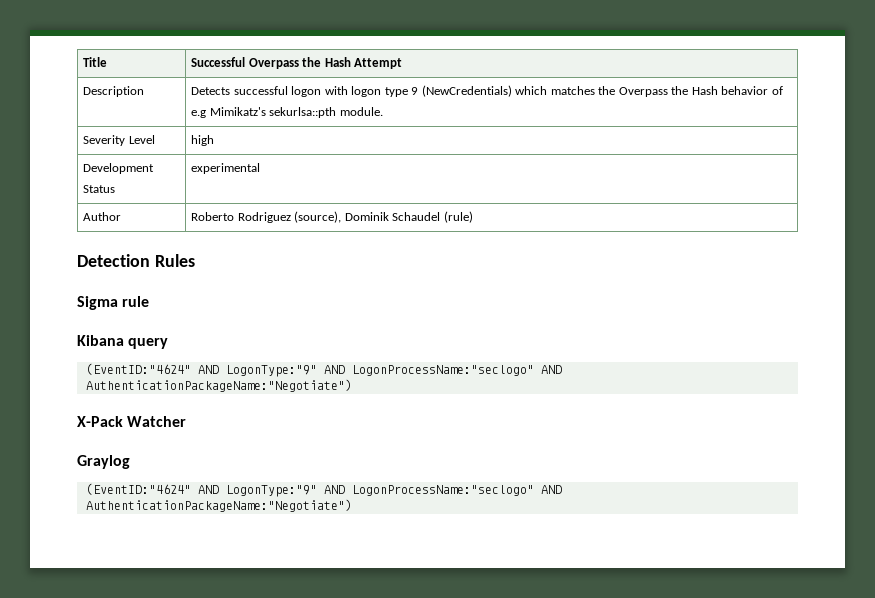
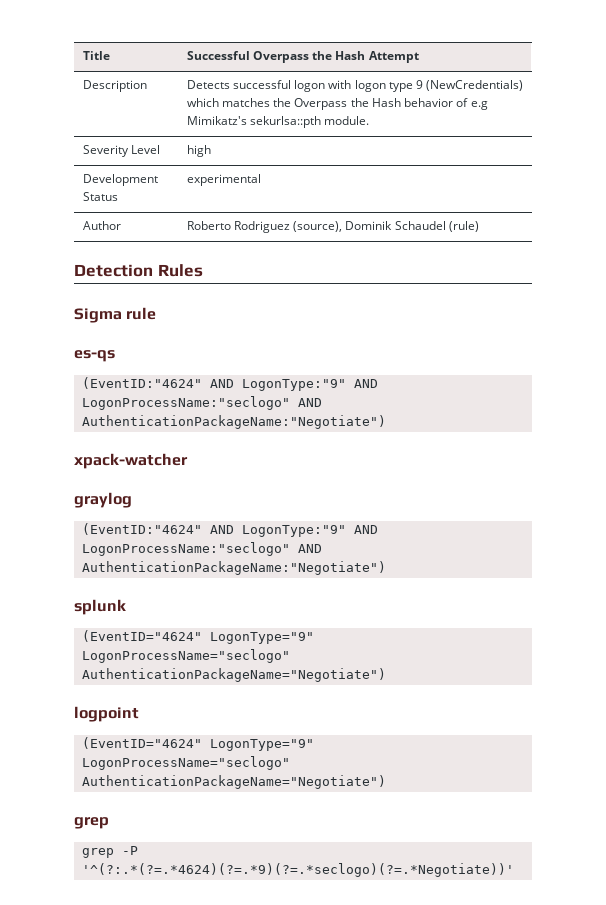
- Kibana query
+ es-qs
  (EventID:"4624" AND LogonType:"9" AND LogonProcessName:"seclogo" AND AuthenticationPackageName:"Negotiate")
- X-Pack Watcher
- Graylog
+ xpack-watcher
+ graylog
  (EventID:"4624" AND LogonType:"9" AND LogonProcessName:"seclogo" AND AuthenticationPackageName:"Negotiate")
+ splunk
+ (EventID="4624" LogonType="9" LogonProcessName="seclogo" AuthenticationPackageName="Negotiate")
+ logpoint
+ (EventID="4624" LogonType="9" LogonProcessName="seclogo" AuthenticationPackageName="Negotiate")
+ grep
+ grep -P '^(?:.*(?=.*4624)(?=.*9)(?=.*seclogo)(?=.*Negotiate))'

